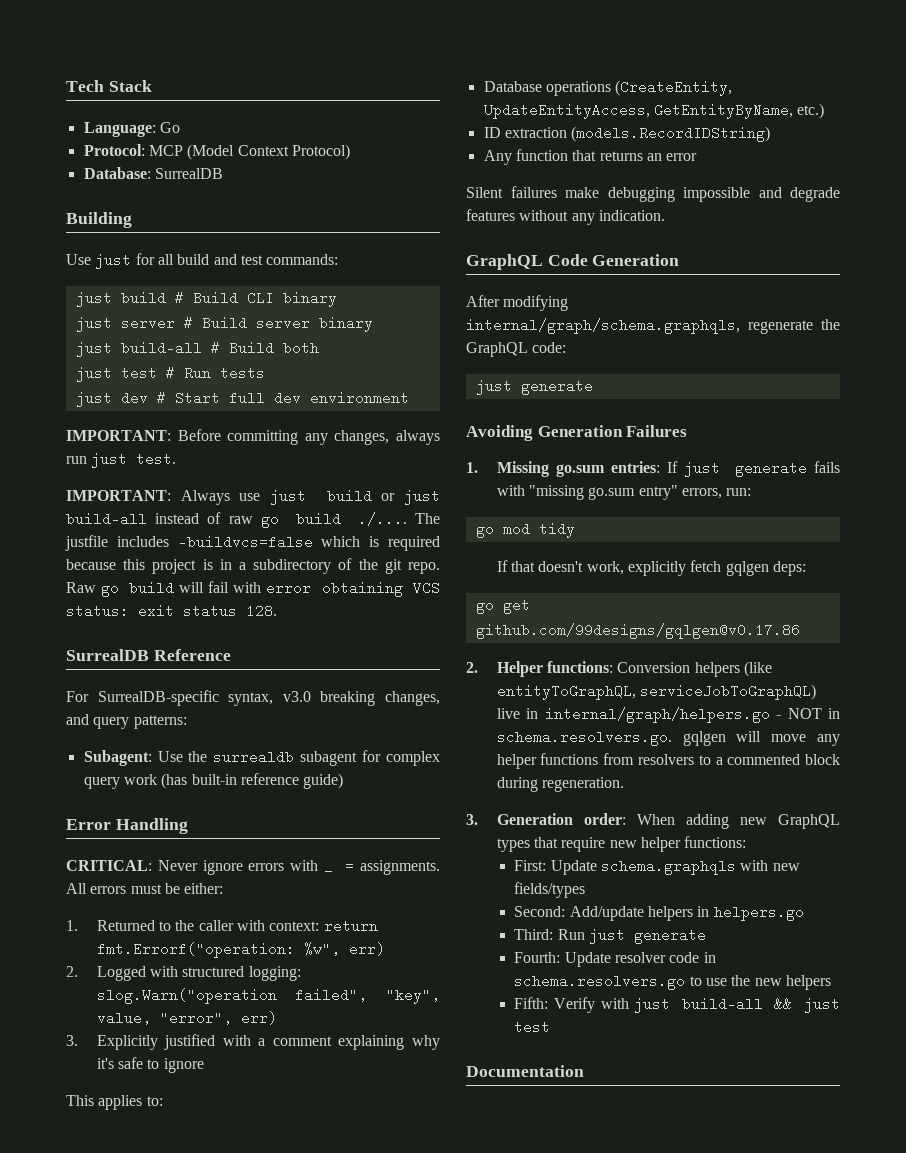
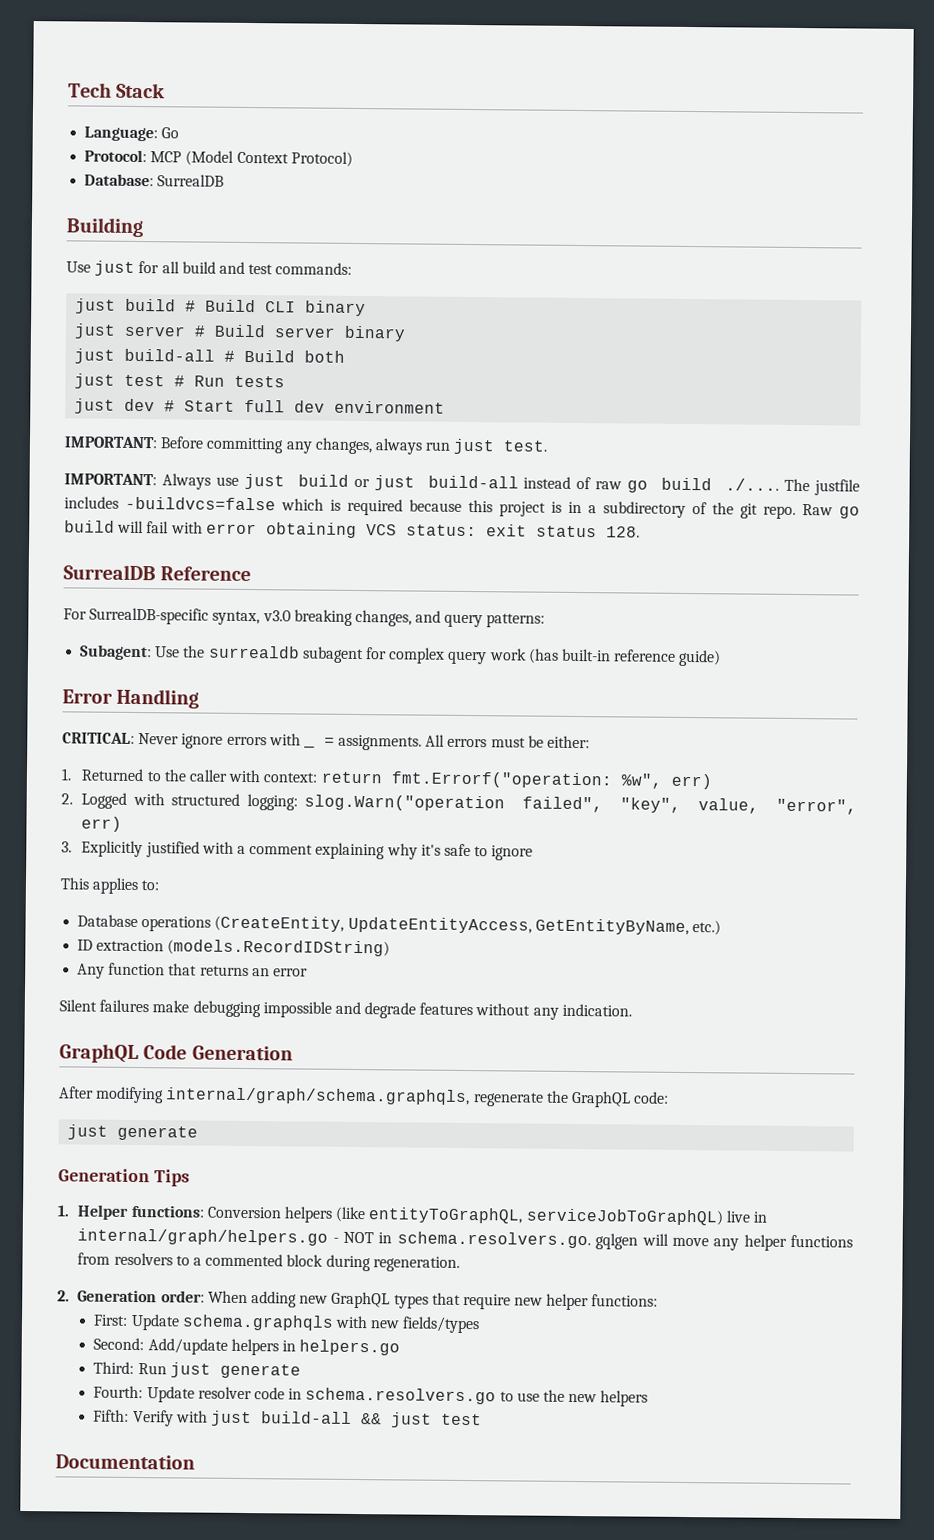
- Avoiding Generation Failures
- 1. Missing go.sum entries: If just generate fails with "missing go.sum entry" errors, run:
- go mod tidy
- If that doesn't work, explicitly fetch gqlgen deps:
- go get github.com/99designs/gqlgen@v0.17.86
- 2. Helper functions: Conversion helpers (like entityToGraphQL, serviceJobToGraphQL) live in internal/graph/helpers.go - NOT in schema.resolvers.go. gqlgen will move any helper functions from resolvers to a commented block during regeneration.
+ Generation Tips
+ 1. Helper functions: Conversion helpers (like entityToGraphQL, serviceJobToGraphQL) live in internal/graph/helpers.go - NOT in schema.resolvers.go. gqlgen will move any helper functions from resolvers to a commented block during regeneration.
- 3. Generation order: When adding new GraphQL types that require new helper functions:
+ 2. Generation order: When adding new GraphQL types that require new helper functions:

